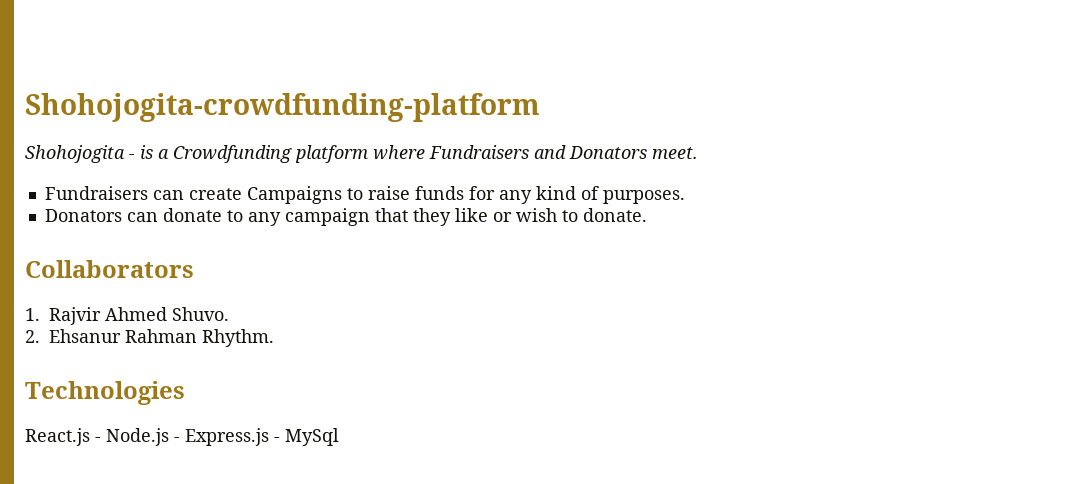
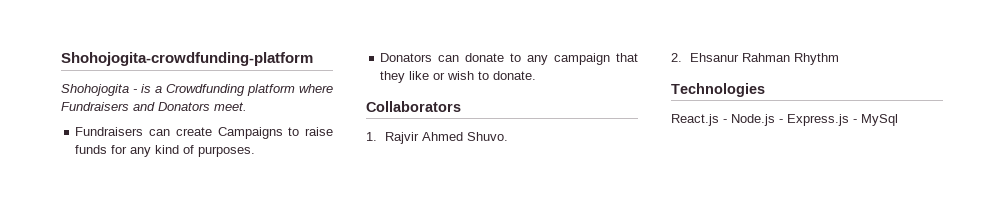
- 2. Ehsanur Rahman Rhythm.
+ 2. Ehsanur Rahman Rhythm

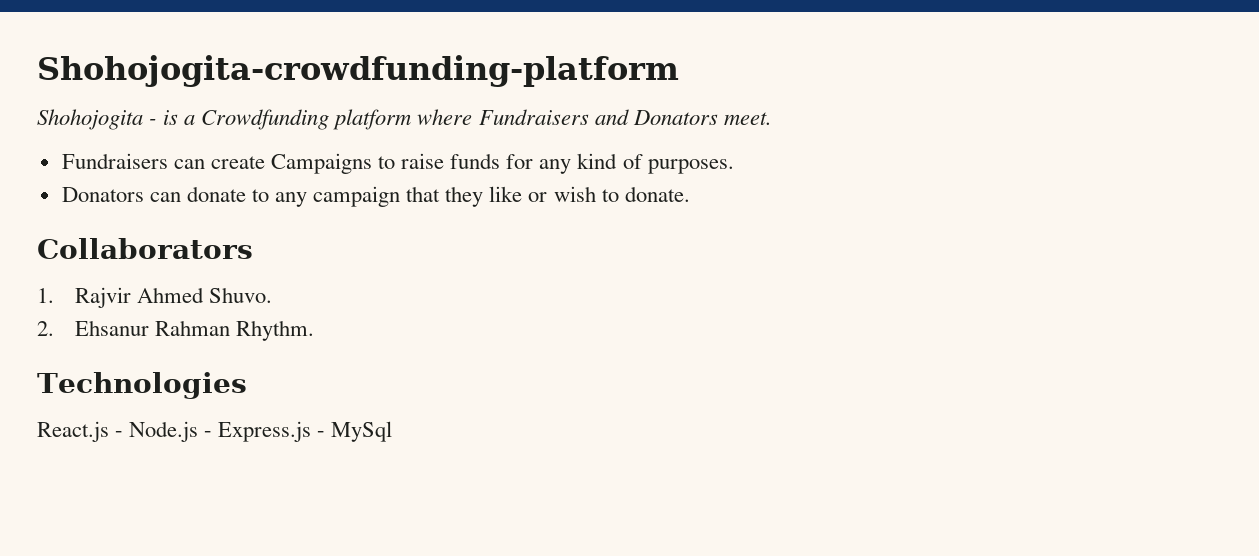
- 2. Ehsanur Rahman Rhythm
+ 2. Ehsanur Rahman Rhythm.

